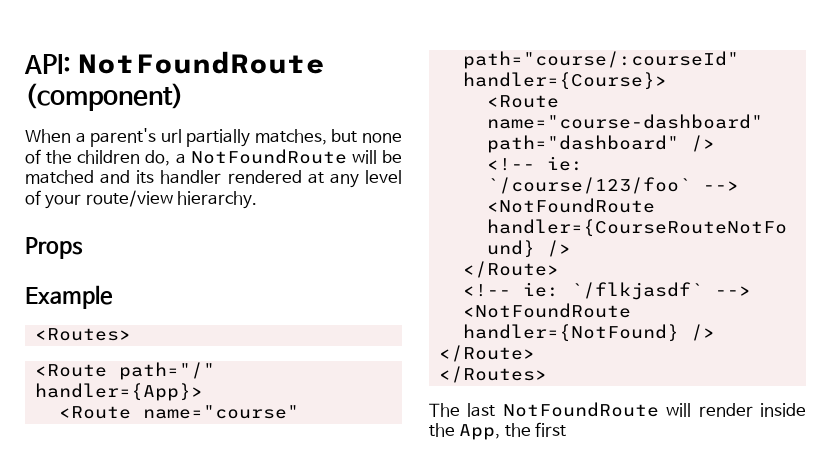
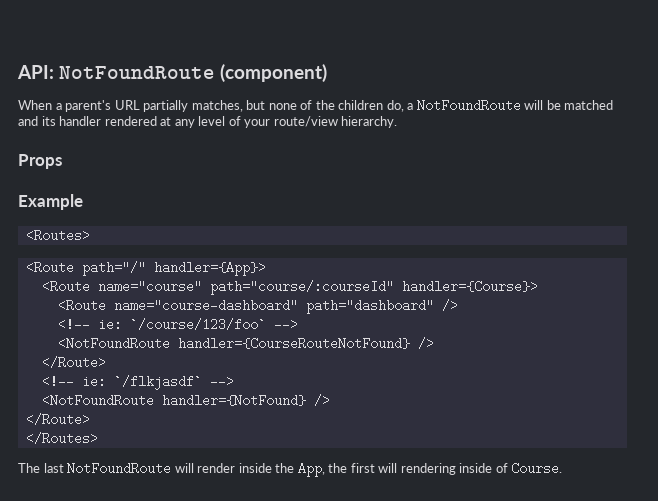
- When a parent's url partially matches, but none of the children do, a NotFoundRoute will be matched and its handler rendered at any level of your route/view hierarchy.
+ When a parent's URL partially matches, but none of the children do, a NotFoundRoute will be matched and its handler rendered at any level of your route/view hierarchy.
- The last NotFoundRoute will render inside the App, the first
+ The last NotFoundRoute will render inside the App, the first will rendering inside of Course.

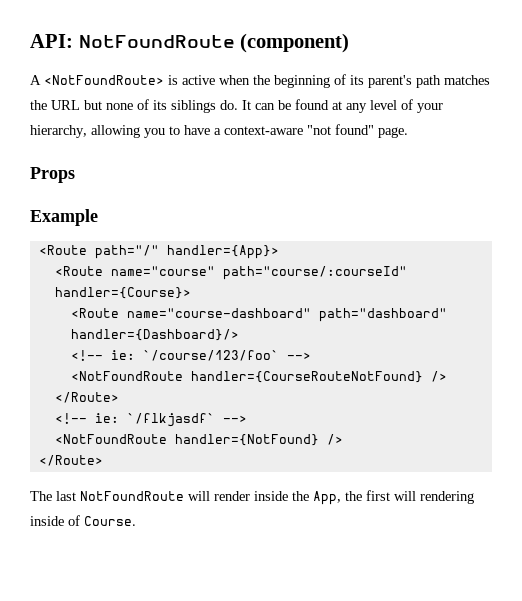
- When a parent's URL partially matches, but none of the children do, a NotFoundRoute will be matched and its handler rendered at any level of your route/view hierarchy.
+ A <NotFoundRoute> is active when the beginning of its parent's path matches the URL but none of its siblings do. It can be found at any level of your hierarchy, allowing you to have a context-aware "not found" page.
- <Routes>
- <Route name="course-dashboard" path="dashboard" />
+ <Route name="course-dashboard" path="dashboard" handler={Dashboard}/>
- </Routes>

